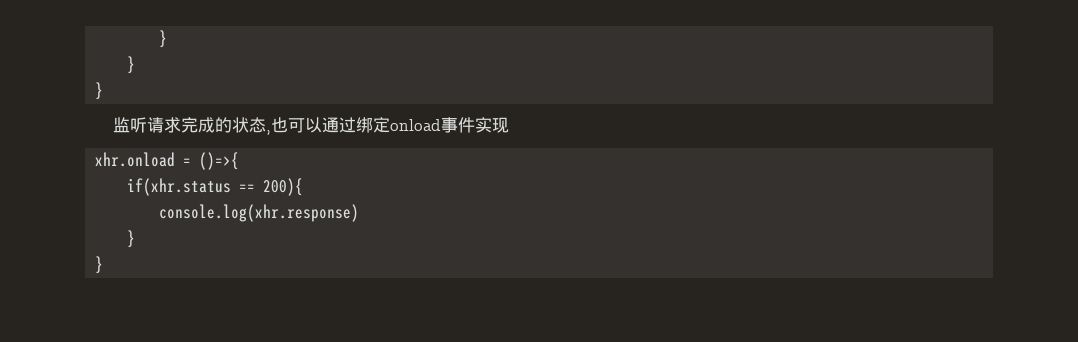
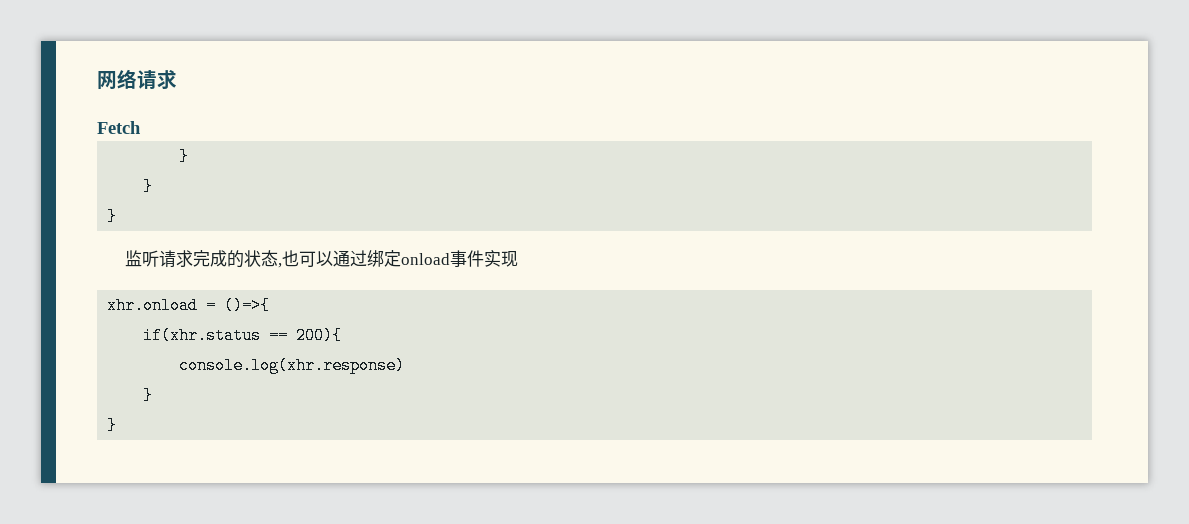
+ 网络请求
+ Fetch

